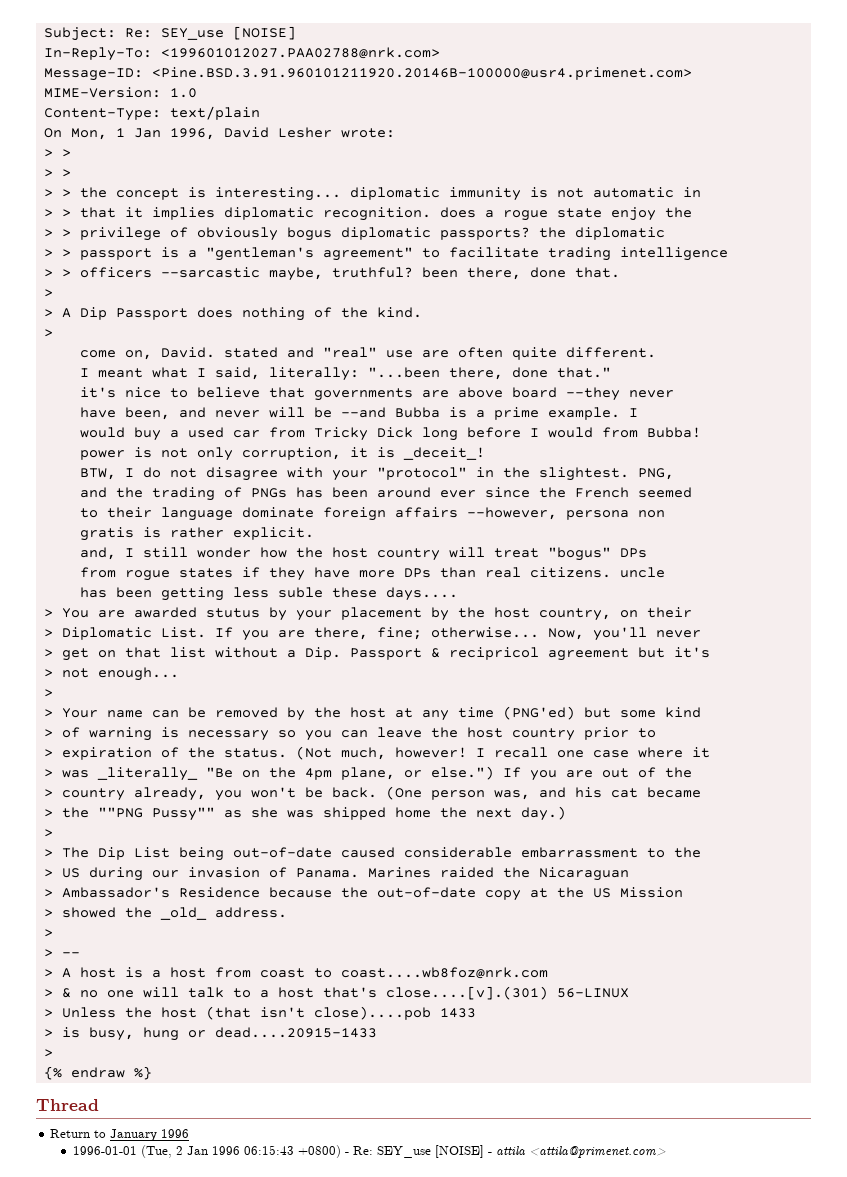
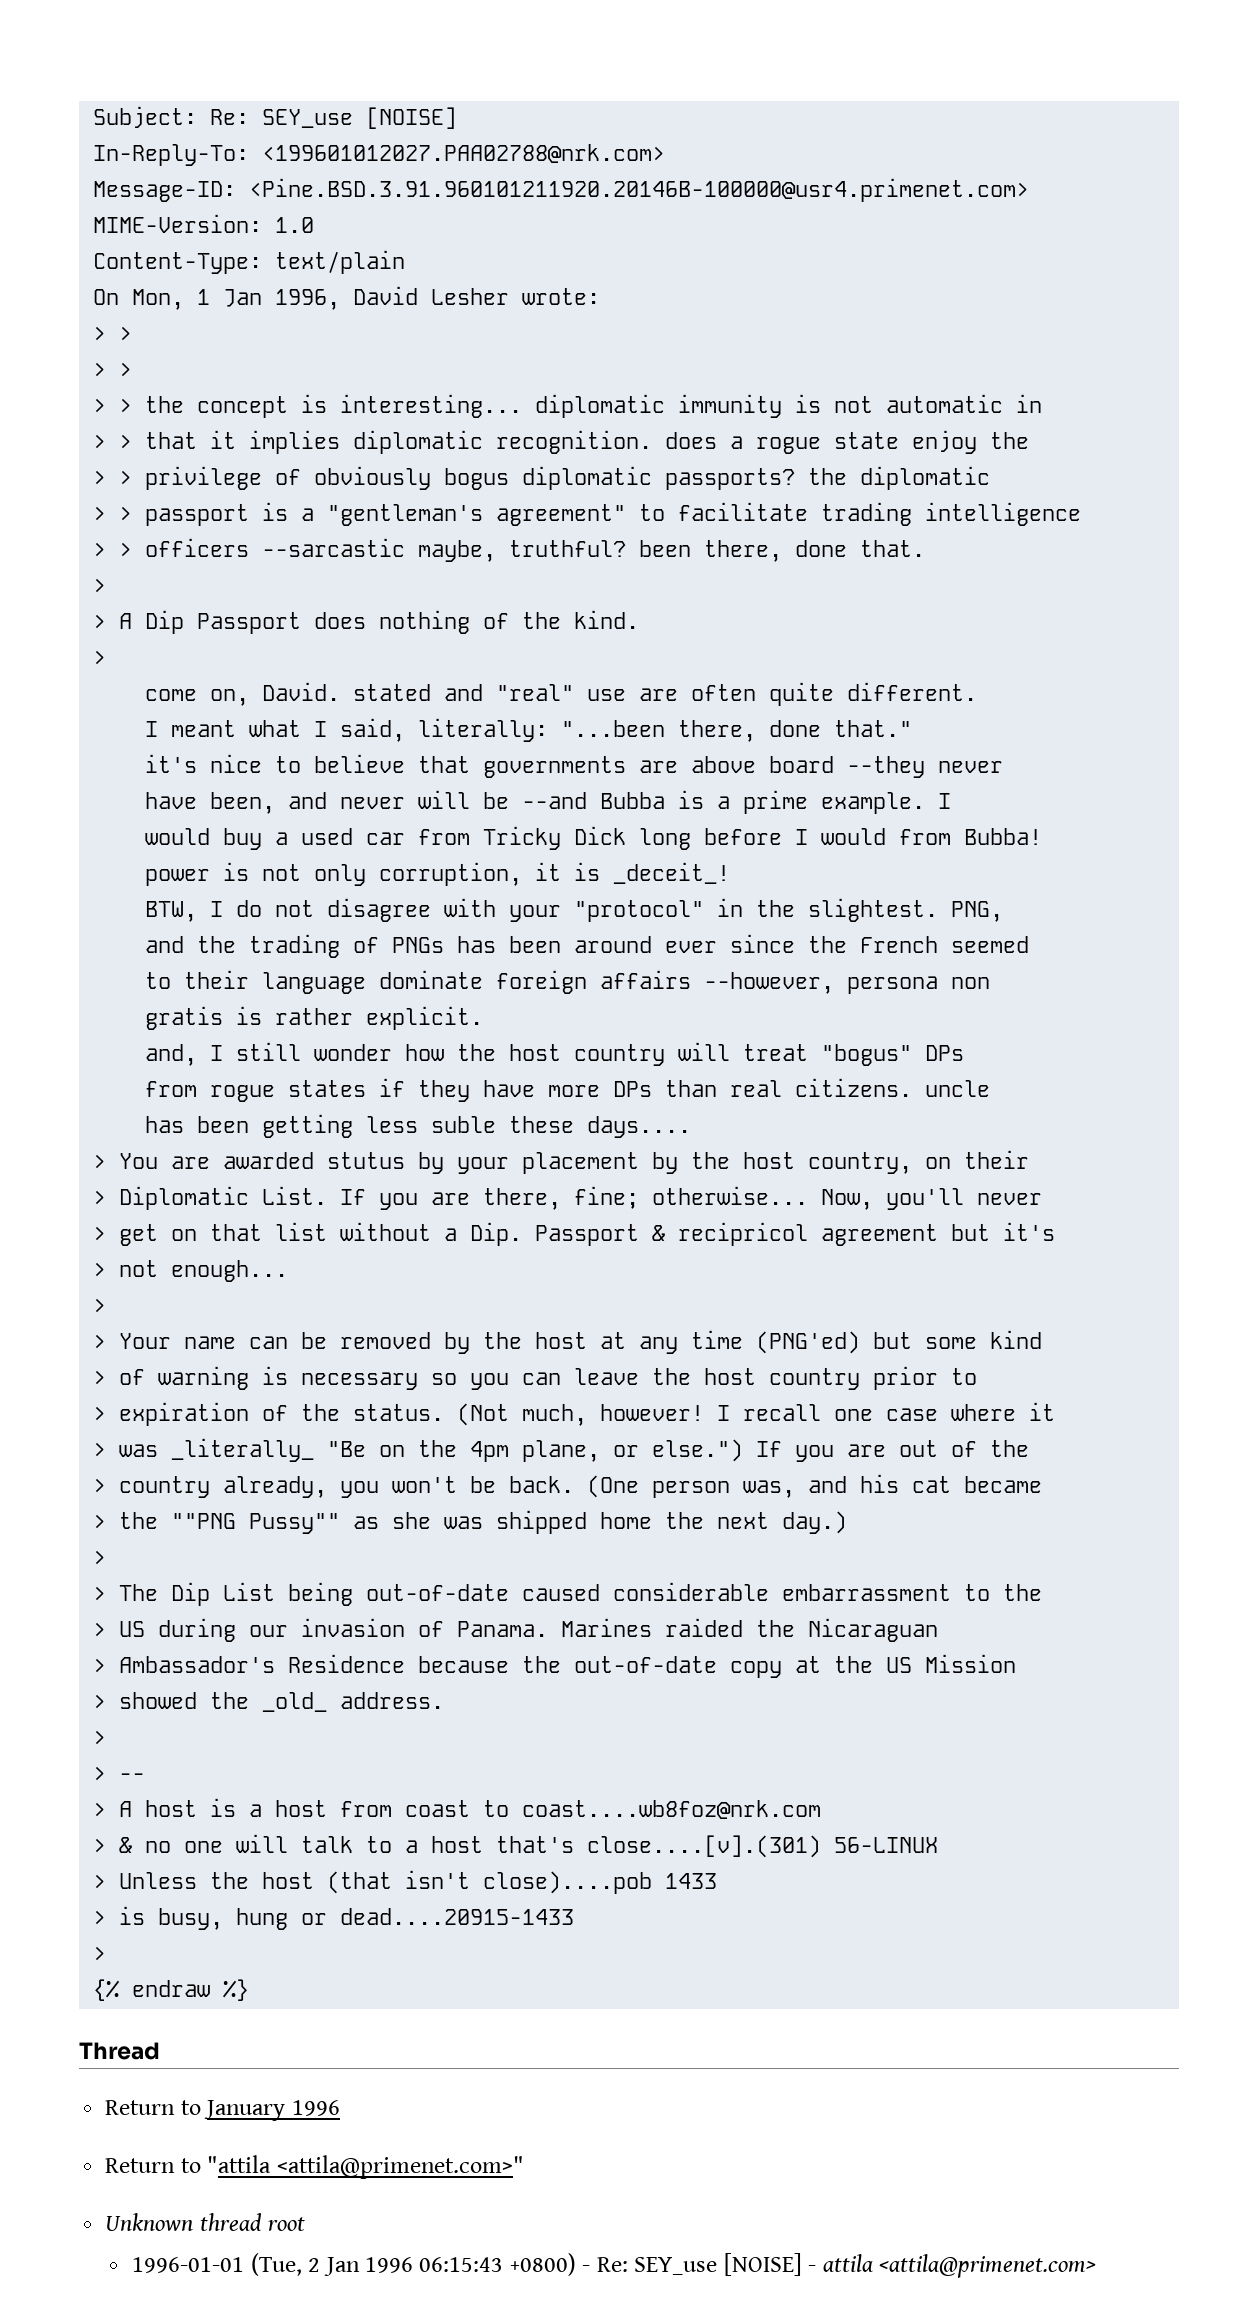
+ Return to "attila <attila@primenet.com>"
+ Unknown thread root

